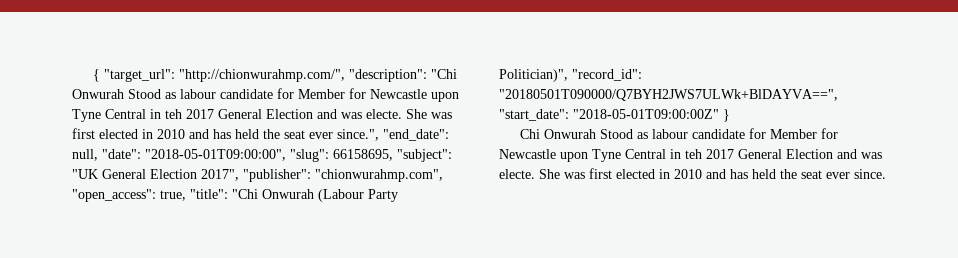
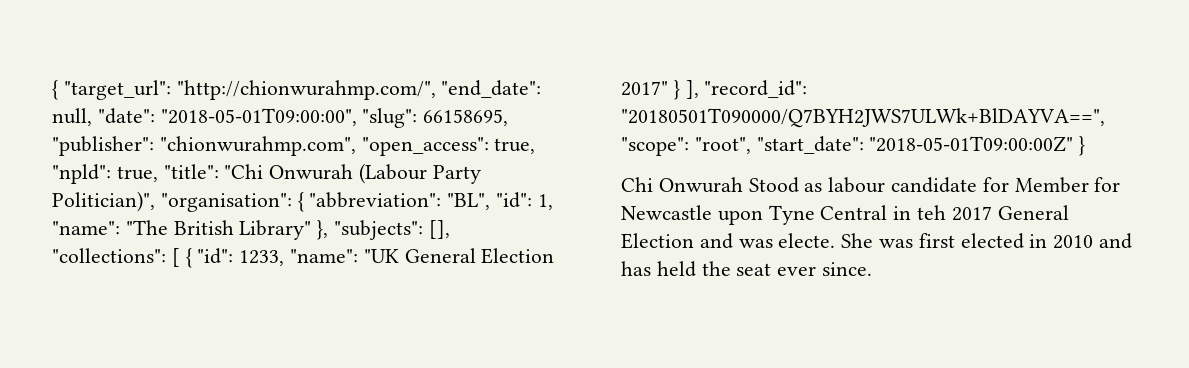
- { "target_url": "http://chionwurahmp.com/", "description": "Chi Onwurah Stood as labour candidate for Member for Newcastle upon Tyne Central in teh 2017 General Election and was electe. She was first elected in 2010 and has held the seat ever since.", "end_date": null, "date": "2018-05-01T09:00:00", "slug": 66158695, "subject": "UK General Election 2017", "publisher": "chionwurahmp.com", "open_access": true, "title": "Chi Onwurah (Labour Party Politician)", "record_id": "20180501T090000/Q7BYH2JWS7ULWk+BlDAYVA==", "start_date": "2018-05-01T09:00:00Z" }
+ { "target_url": "http://chionwurahmp.com/", "end_date": null, "date": "2018-05-01T09:00:00", "slug": 66158695, "publisher": "chionwurahmp.com", "open_access": true, "npld": true, "title": "Chi Onwurah (Labour Party Politician)", "organisation": { "abbreviation": "BL", "id": 1, "name": "The British Library" }, "subjects": [], "collections": [ { "id": 1233, "name": "UK General Election 2017" } ], "record_id": "20180501T090000/Q7BYH2JWS7ULWk+BlDAYVA==", "scope": "root", "start_date": "2018-05-01T09:00:00Z" }

